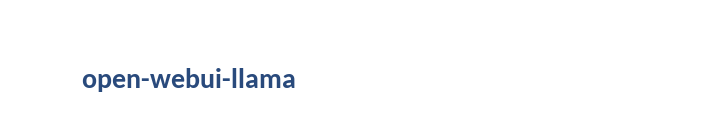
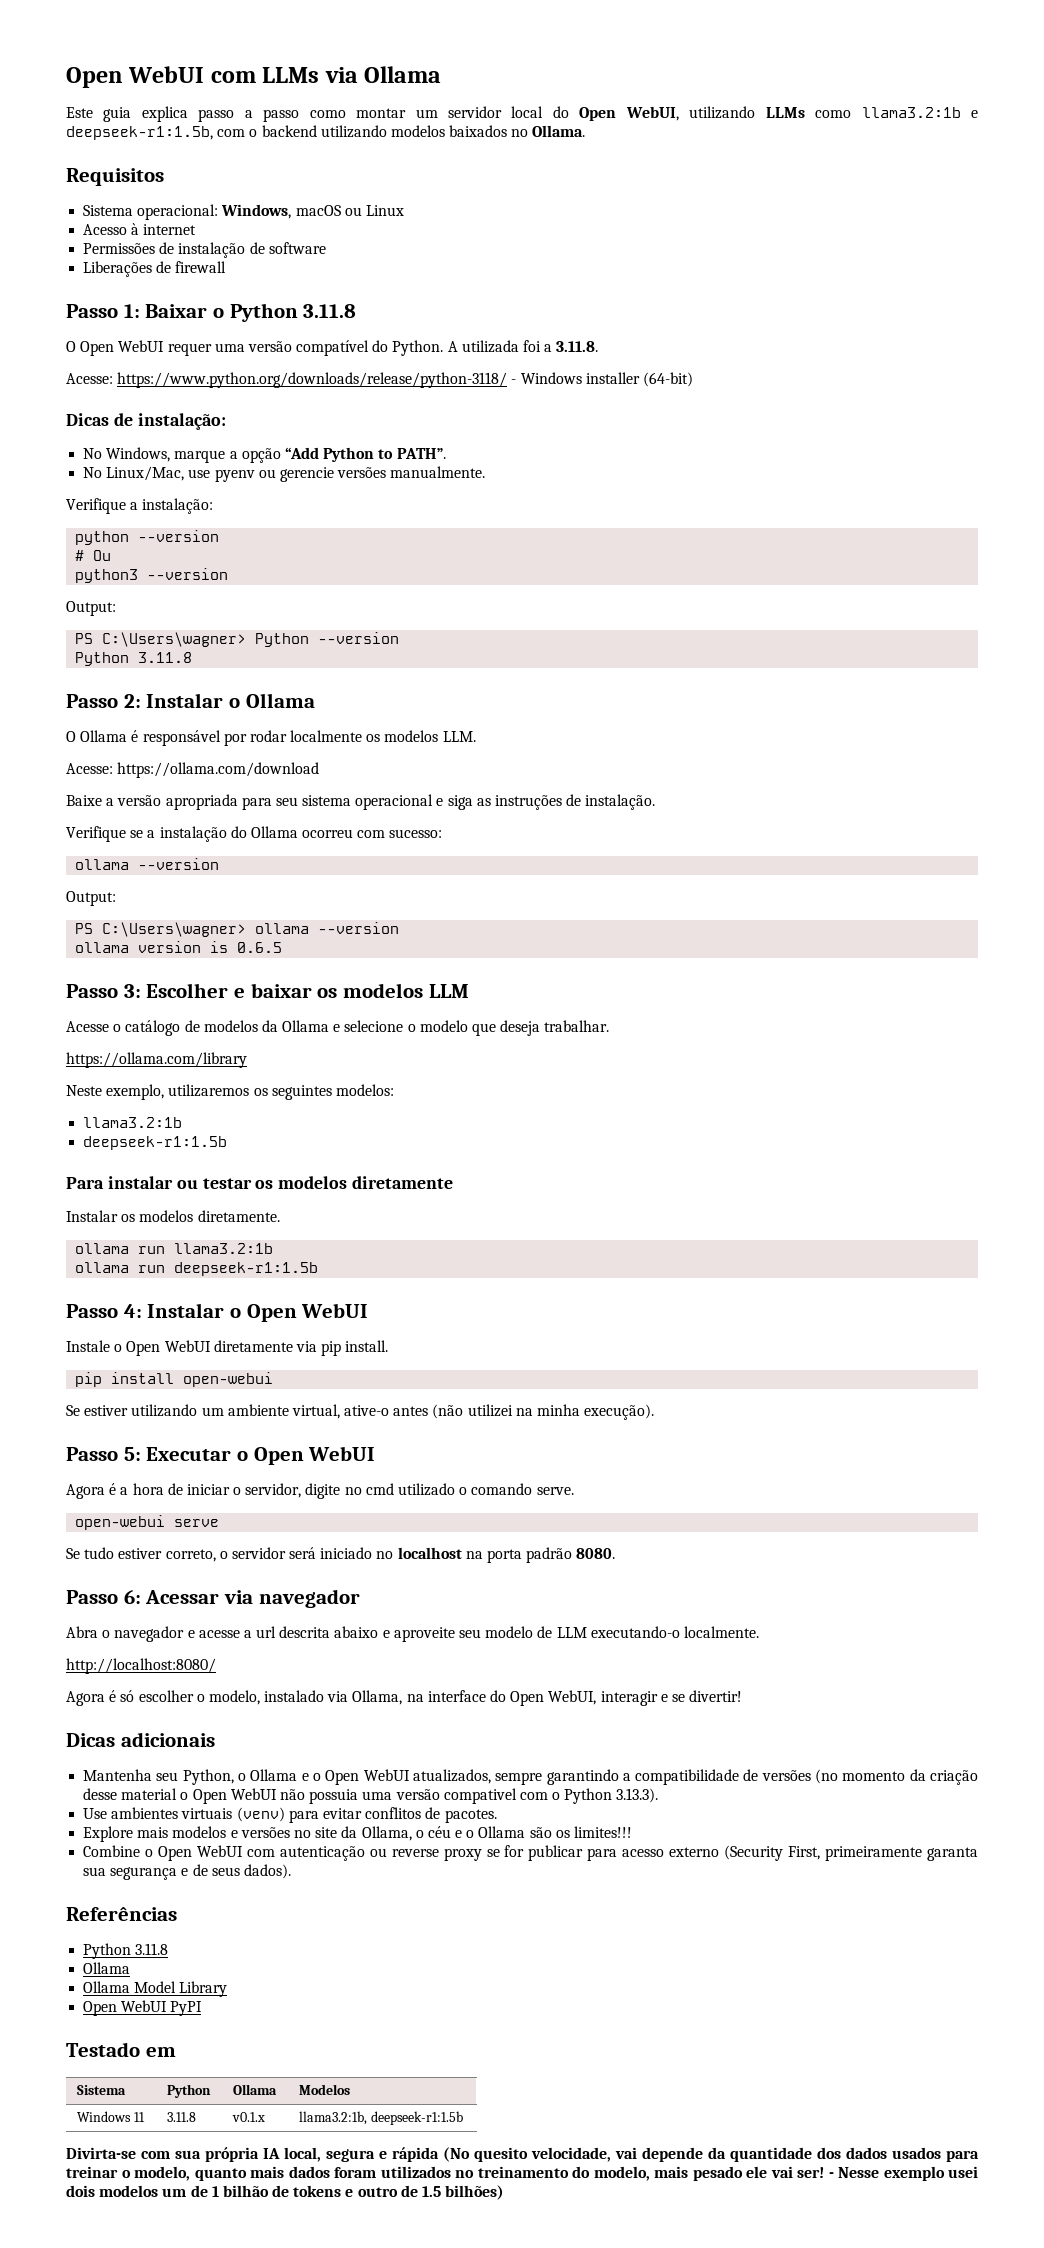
- open-webui-llama
+ Open WebUI com LLMs via Ollama
+ Este guia explica passo a passo como montar um servidor local do Open WebUI, utilizando LLMs como llama3.2:1b e deepseek-r1:1.5b, com o backend utilizando modelos baixados no Ollama.
+ Requisitos
+ Sistema operacional: Windows, macOS ou Linux
+ Acesso à internet
+ Permissões de instalação de software
+ Liberações de firewall
+ Passo 1: Baixar o Python 3.11.8
+ O Open WebUI requer uma versão compatível do Python. A utilizada foi a 3.11.8.
+ Acesse: https://www.python.org/downloads/release/python-3118/ - Windows installer (64-bit)
+ Dicas de instalação:
+ No Windows, marque a opção “Add Python to PATH”.
+ No Linux/Mac, use pyenv ou gerencie versões manualmente.
+ Verifique a instalação:
+ python --version
+ # Ou
+ python3 --version
+ Output:
+ PS C:\Users\wagner> Python --version
+ Python 3.11.8
+ Passo 2: Instalar o Ollama
+ O Ollama é responsável por rodar localmente os modelos LLM.
+ Acesse: https://ollama.com/download
+ Baixe a versão apropriada para seu sistema operacional e siga as instruções de instalação.
+ Verifique se a instalação do Ollama ocorreu com sucesso:
+ ollama --version
+ Output:
+ PS C:\Users\wagner> ollama --version
+ ollama version is 0.6.5
+ Passo 3: Escolher e baixar os modelos LLM
+ Acesse o catálogo de modelos da Ollama e selecione o modelo que deseja trabalhar.
+ https://ollama.com/library
+ Neste exemplo, utilizaremos os seguintes modelos:
+ llama3.2:1b
+ deepseek-r1:1.5b
+ Para instalar ou testar os modelos diretamente
+ Instalar os modelos diretamente.
+ ollama run llama3.2:1b
+ ollama run deepseek-r1:1.5b
+ Passo 4: Instalar o Open WebUI
+ Instale o Open WebUI diretamente via pip install.
+ pip install open-webui
+ Se estiver utilizando um ambiente virtual, ative-o antes (não utilizei na minha execução).
+ Passo 5: Executar o Open WebUI
+ Agora é a hora de iniciar o servidor, digite no cmd utilizado o comando serve.
+ open-webui serve
+ Se tudo estiver correto, o servidor será iniciado no localhost na porta padrão 8080.
+ Passo 6: Acessar via navegador
+ Abra o navegador e acesse a url descrita abaixo e aproveite seu modelo de LLM executando-o localmente.
+ http://localhost:8080/
+ Agora é só escolher o modelo, instalado via Ollama, na interface do Open WebUI, interagir e se divertir!
+ Dicas adicionais
+ Mantenha seu Python, o Ollama e o Open WebUI atualizados, sempre garantindo a compatibilidade de versões (no momento da criação desse material o Open WebUI não possuia uma versão compativel com o Python 3.13.3).
+ Use ambientes virtuais (venv) para evitar conflitos de pacotes.
+ Explore mais modelos e versões no site da Ollama, o céu e o Ollama são os limites!!!
+ Combine o Open WebUI com autenticação ou reverse proxy se for publicar para acesso externo (Security First, primeiramente garanta sua segurança e de seus dados).
+ Referências
+ Python 3.11.8
+ Ollama
+ Ollama Model Library
+ Open WebUI PyPI
+ Testado em
+ Sistema | Python | Ollama | Modelos
+ Windows 11 | 3.11.8 | v0.1.x | llama3.2:1b, deepseek-r1:1.5b
+ Divirta-se com sua própria IA local, segura e rápida (No quesito velocidade, vai depende da quantidade dos dados usados para treinar o modelo, quanto mais dados foram utilizados no treinamento do modelo, mais pesado ele vai ser! - Nesse exemplo usei dois modelos um de 1 bilhão de tokens e outro de 1.5 bilhões)

